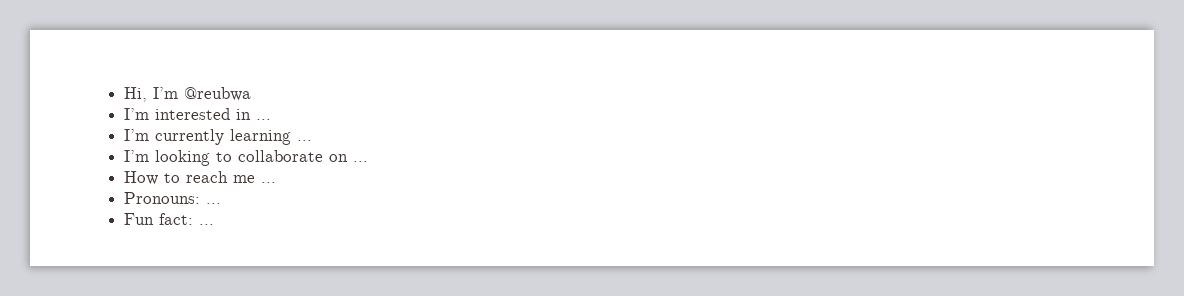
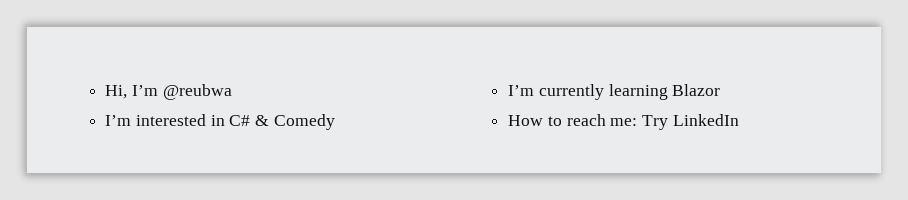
- I’m interested in ...
+ I’m interested in C# & Comedy
- I’m currently learning ...
- I’m looking to collaborate on ...
- How to reach me ...
- Pronouns: ...
- Fun fact: ...
+ I’m currently learning Blazor
+ How to reach me: Try LinkedIn

